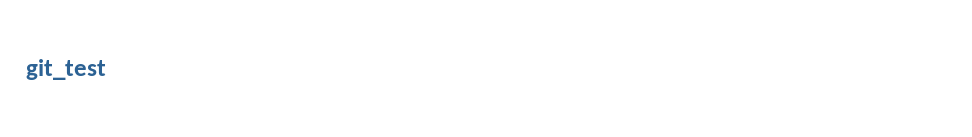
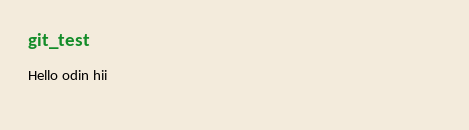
+ Hello odin hii

